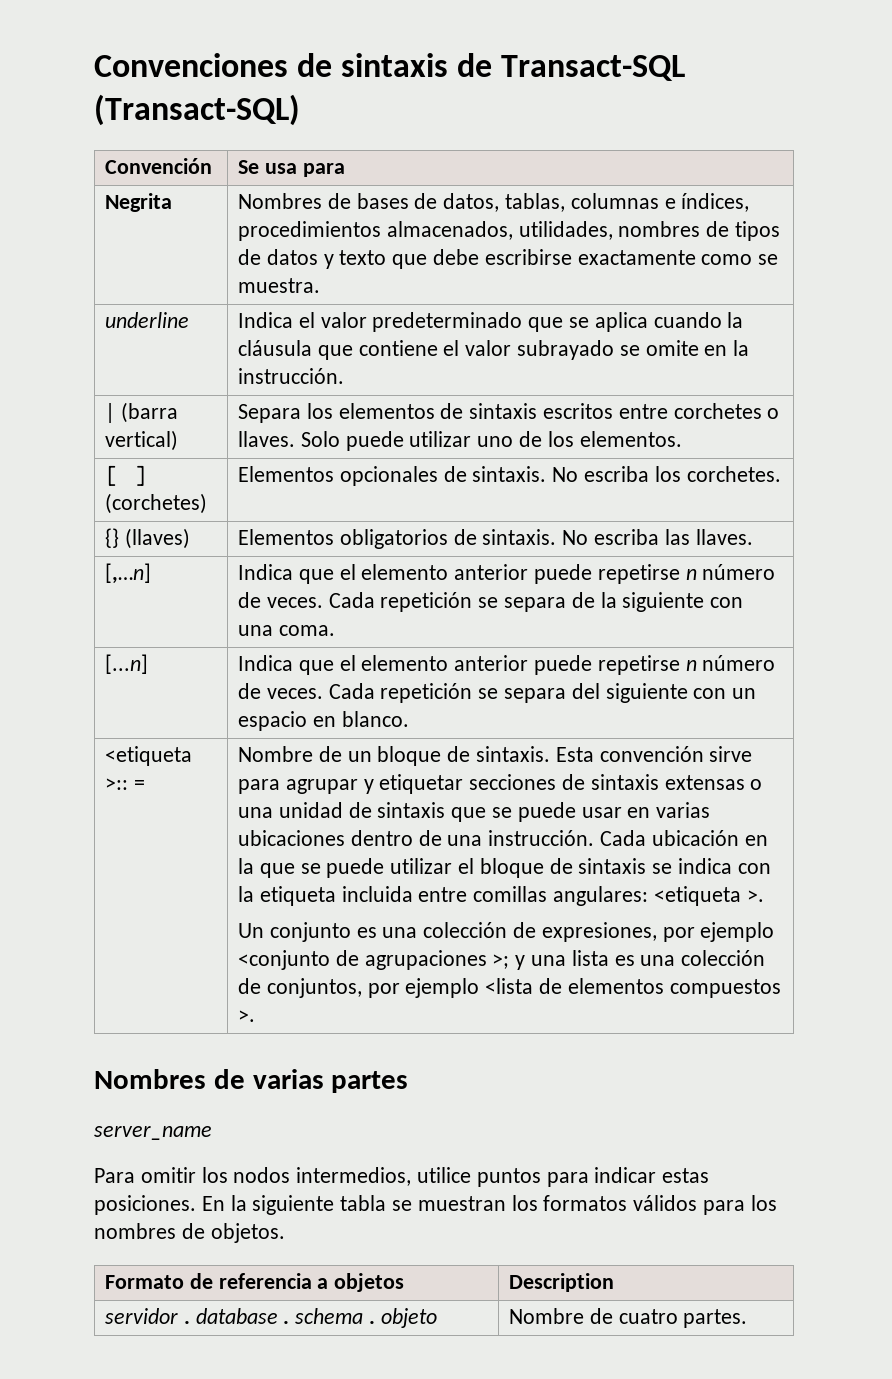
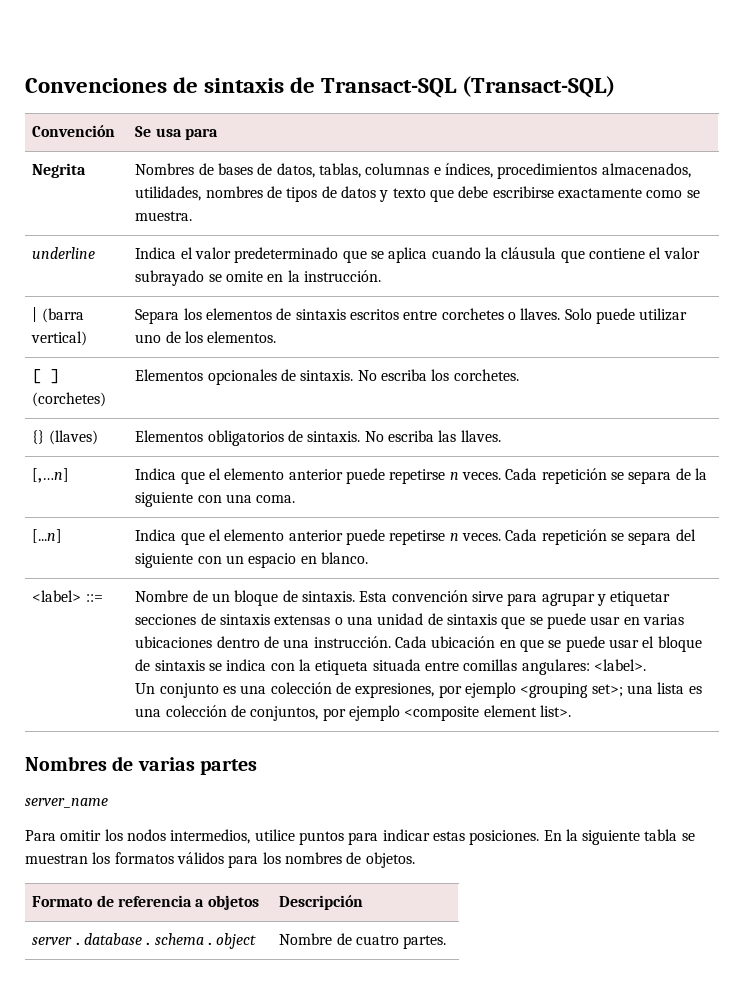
- [,…n] | Indica que el elemento anterior puede repetirse n número de veces. Cada repetición se separa de la siguiente con una coma.
+ [,…n] | Indica que el elemento anterior puede repetirse n veces. Cada repetición se separa de la siguiente con una coma.
- [...n] | Indica que el elemento anterior puede repetirse n número de veces. Cada repetición se separa del siguiente con un espacio en blanco.
+ [...n] | Indica que el elemento anterior puede repetirse n veces. Cada repetición se separa del siguiente con un espacio en blanco.
- <etiqueta >:: =
+ <label> ::=
- Cada ubicación en la que se puede utilizar el bloque de sintaxis se indica con la etiqueta incluida entre comillas angulares: <etiqueta >.
+ Cada ubicación en que se puede usar el bloque de sintaxis se indica con la etiqueta situada entre comillas angulares: <label>.
- Un conjunto es una colección de expresiones, por ejemplo <conjunto de agrupaciones >; y una lista es una colección de conjuntos, por ejemplo <lista de elementos compuestos >.
+ Un conjunto es una colección de expresiones, por ejemplo <grouping set>; una lista es una colección de conjuntos, por ejemplo <composite element list>.
- Formato de referencia a objetos | Description
- servidor . database . schema . objeto | Nombre de cuatro partes.
+ Formato de referencia a objetos | Descripción
+ server . database . schema . object | Nombre de cuatro partes.

